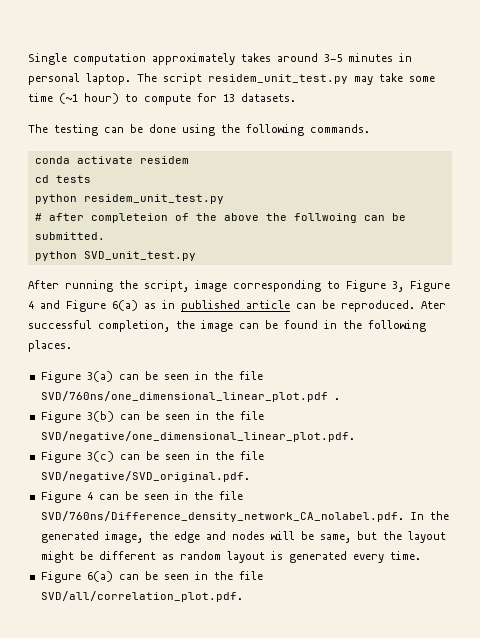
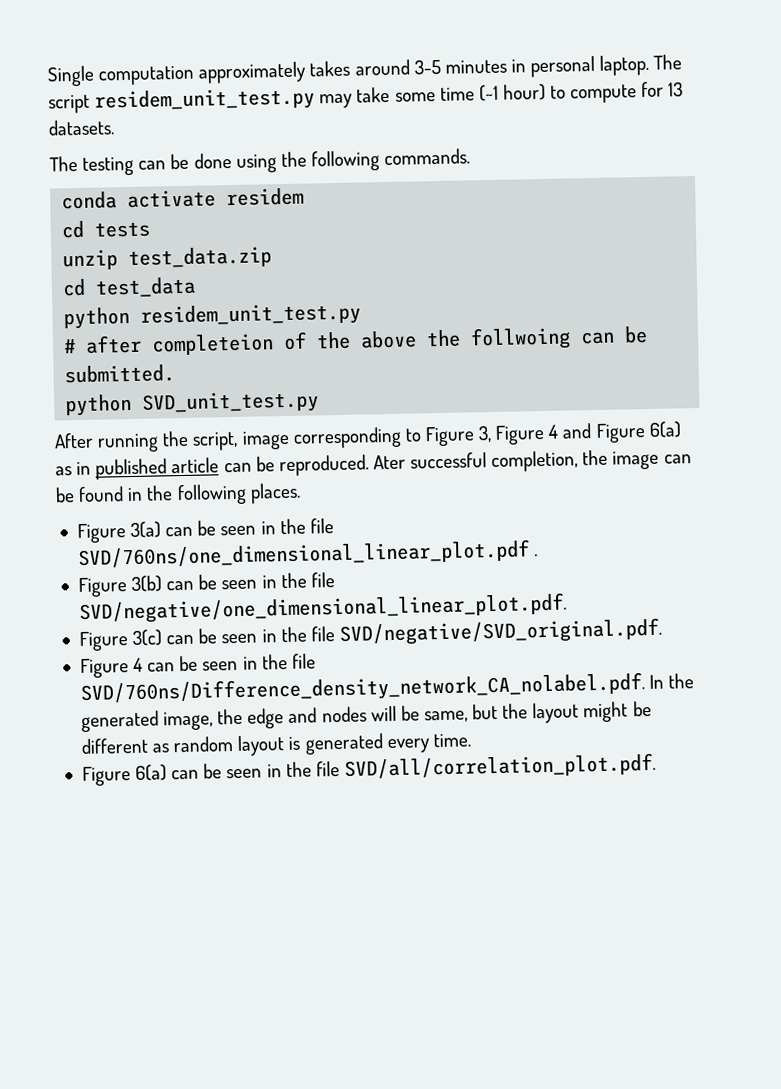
+ unzip test_data.zip
+ cd test_data

